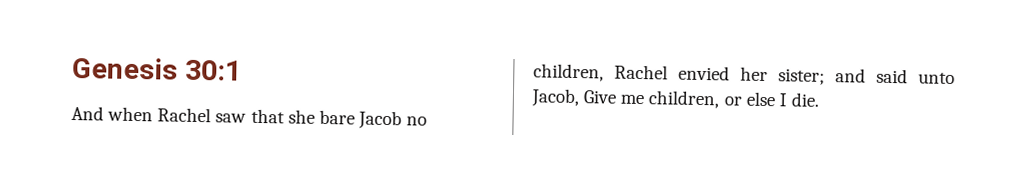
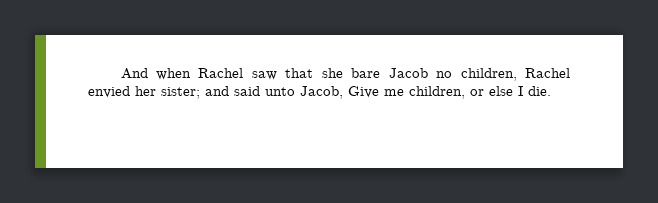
- Genesis 30:1

